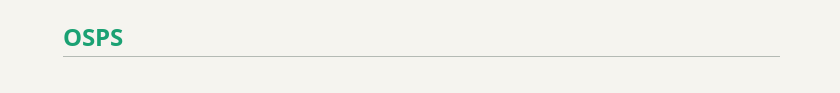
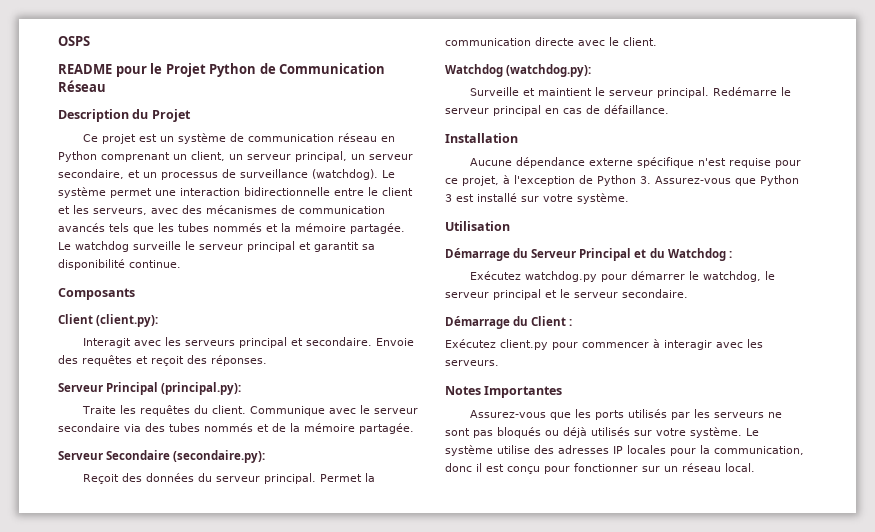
+ README pour le Projet Python de Communication Réseau
+ Description du Projet
+ Ce projet est un système de communication réseau en Python comprenant un client, un serveur principal, un serveur secondaire, et un processus de surveillance (watchdog). Le système permet une interaction bidirectionnelle entre le client et les serveurs, avec des mécanismes de communication avancés tels que les tubes nommés et la mémoire partagée. Le watchdog surveille le serveur principal et garantit sa disponibilité continue.
+ Composants
+ Client (client.py):
+ Interagit avec les serveurs principal et secondaire. Envoie des requêtes et reçoit des réponses.
+ Serveur Principal (principal.py):
+ Traite les requêtes du client. Communique avec le serveur secondaire via des tubes nommés et de la mémoire partagée.
+ Serveur Secondaire (secondaire.py):
+ Reçoit des données du serveur principal. Permet la communication directe avec le client.
+ Watchdog (watchdog.py):
+ Surveille et maintient le serveur principal. Redémarre le serveur principal en cas de défaillance.
+ Installation
+ Aucune dépendance externe spécifique n'est requise pour ce projet, à l'exception de Python 3. Assurez-vous que Python 3 est installé sur votre système.
+ Utilisation
+ Démarrage du Serveur Principal et du Watchdog :
+ Exécutez watchdog.py pour démarrer le watchdog, le serveur principal et le serveur secondaire.
+ Démarrage du Client :
+ Exécutez client.py pour commencer à interagir avec les serveurs.
+ Notes Importantes
+ Assurez-vous que les ports utilisés par les serveurs ne sont pas bloqués ou déjà utilisés sur votre système. Le système utilise des adresses IP locales pour la communication, donc il est conçu pour fonctionner sur un réseau local.

